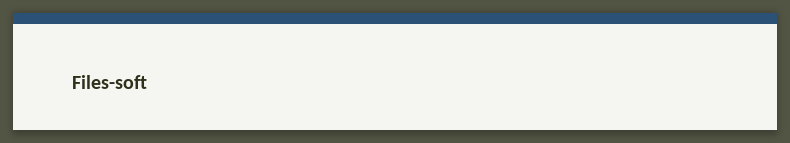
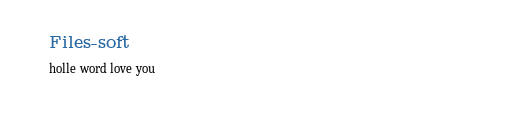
+ holle word love you

